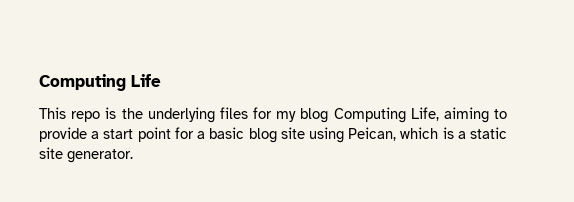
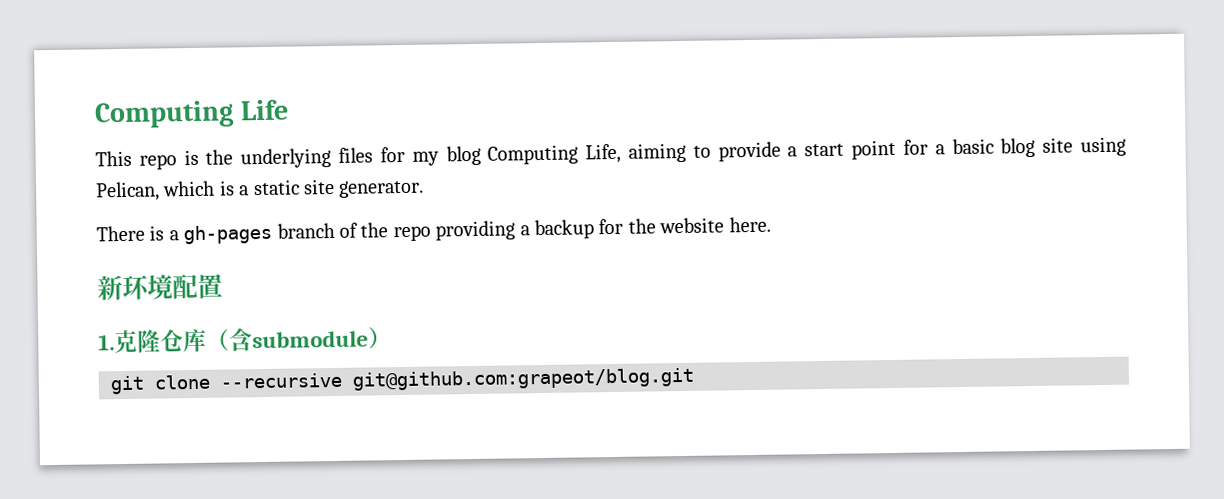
- This repo is the underlying files for my blog Computing Life, aiming to provide a start point for a basic blog site using Peican, which is a static site generator.
+ This repo is the underlying files for my blog Computing Life, aiming to provide a start point for a basic blog site using Pelican, which is a static site generator.
+ There is a gh-pages branch of the repo providing a backup for the website here.
+ 新环境配置
+ 1.克隆仓库（含submodule）
+ git clone --recursive git@github.com:grapeot/blog.git

